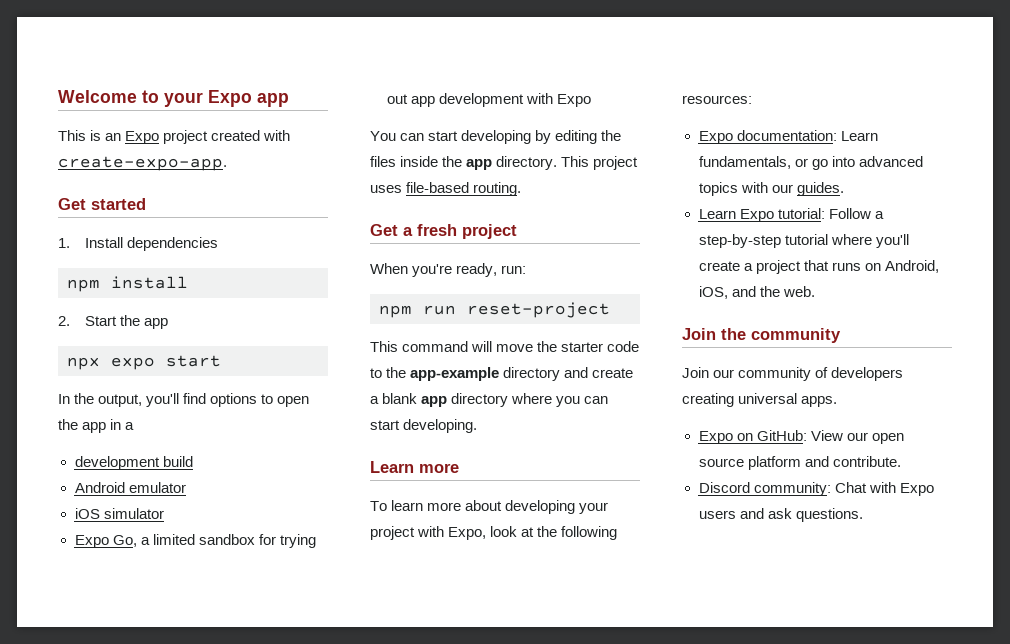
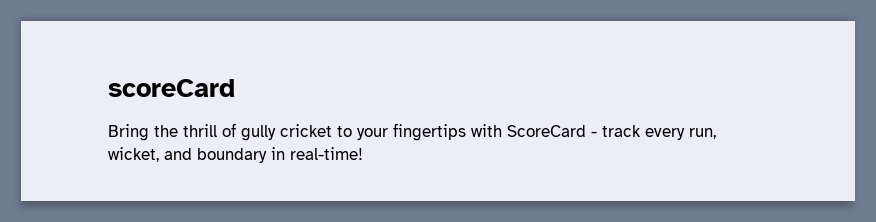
- Welcome to your Expo app
- This is an Expo project created with create-expo-app.
- Get started
- 1. Install dependencies
- npm install
- 2. Start the app
- npx expo start
- In the output, you'll find options to open the app in a
- development build
- Android emulator
- iOS simulator
- Expo Go, a limited sandbox for trying out app development with Expo
- You can start developing by editing the files inside the app directory. This project uses file-based routing.
- Get a fresh project
- When you're ready, run:
- npm run reset-project
- This command will move the starter code to the app-example directory and create a blank app directory where you can start developing.
- Learn more
- To learn more about developing your project with Expo, look at the following resources:
- Expo documentation: Learn fundamentals, or go into advanced topics with our guides.
- Learn Expo tutorial: Follow a step-by-step tutorial where you'll create a project that runs on Android, iOS, and the web.
- Join the community
- Join our community of developers creating universal apps.
- Expo on GitHub: View our open source platform and contribute.
- Discord community: Chat with Expo users and ask questions.
+ scoreCard
+ Bring the thrill of gully cricket to your fingertips with ScoreCard - track every run, wicket, and boundary in real-time!

